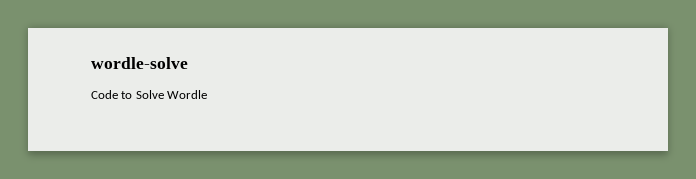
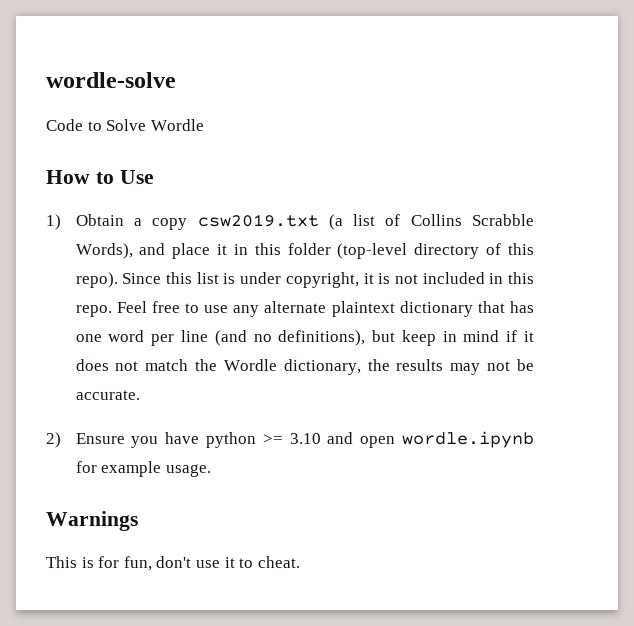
+ How to Use
+ 1) Obtain a copy csw2019.txt (a list of Collins Scrabble Words), and place it in this folder (top-level directory of this repo). Since this list is under copyright, it is not included in this repo. Feel free to use any alternate plaintext dictionary that has one word per line (and no definitions), but keep in mind if it does not match the Wordle dictionary, the results may not be accurate.
+ 2) Ensure you have python >= 3.10 and open wordle.ipynb for example usage.
+ Warnings
+ This is for fun, don't use it to cheat.

